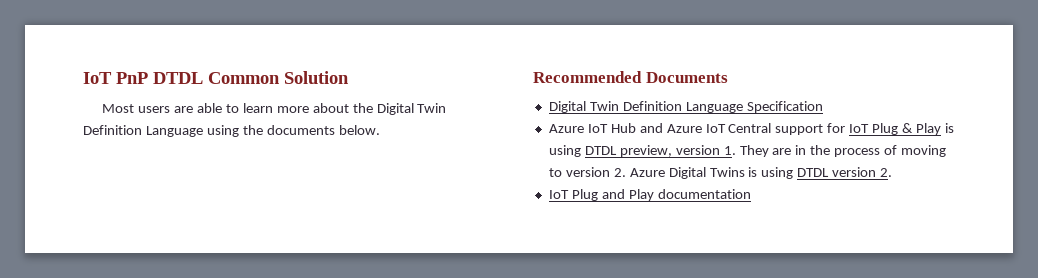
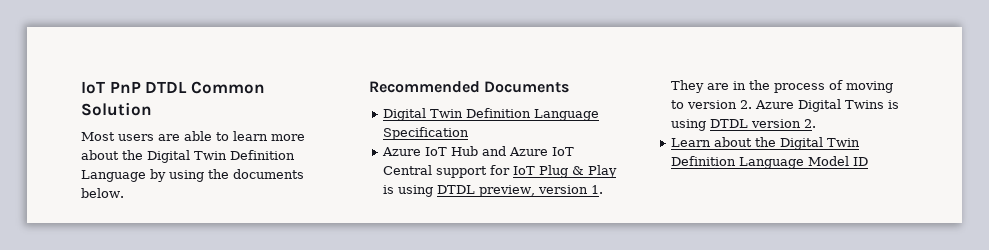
- Most users are able to learn more about the Digital Twin Definition Language using the documents below.
+ Most users are able to learn more about the Digital Twin Definition Language by using the documents below.
- IoT Plug and Play documentation
+ Learn about the Digital Twin Definition Language Model ID

